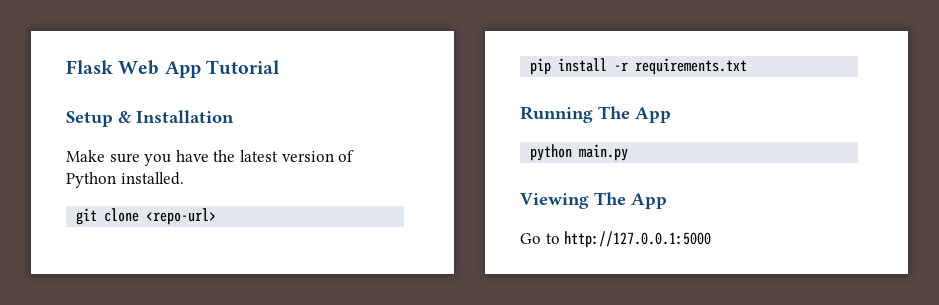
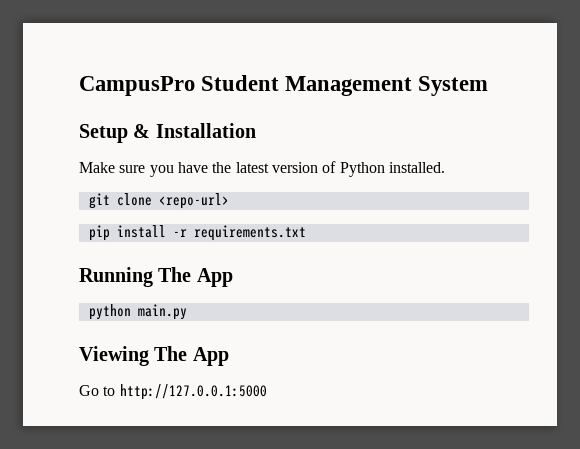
- Flask Web App Tutorial
+ CampusPro Student Management System

